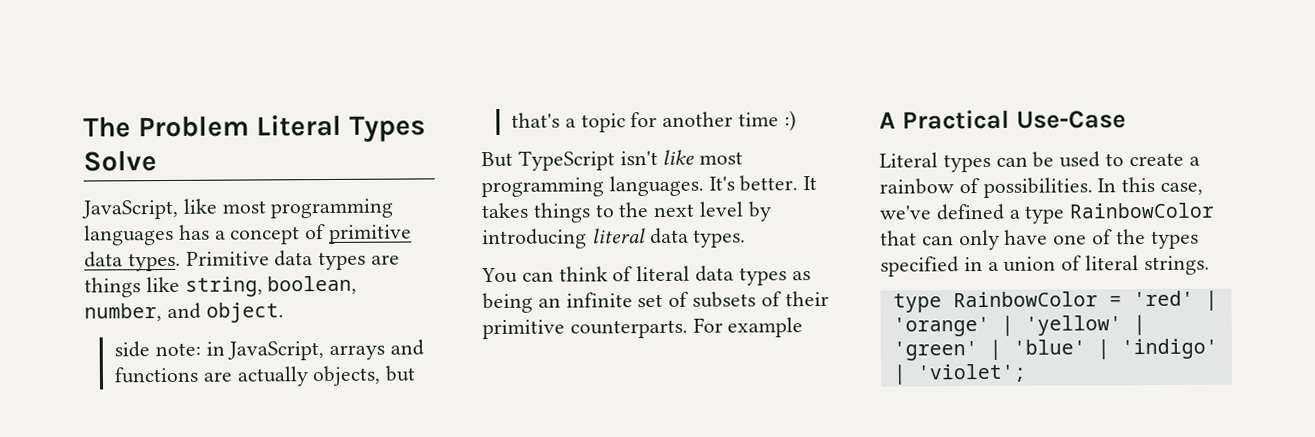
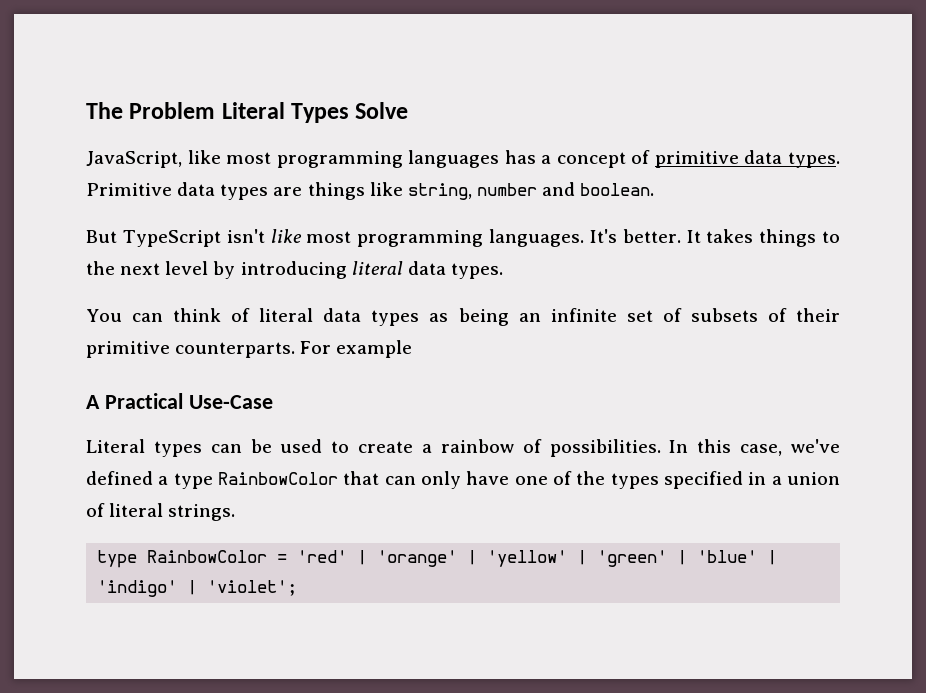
- Primitive data types are things like string, boolean, number, and object.
- side note: in JavaScript, arrays and functions are actually objects, but that's a topic for another time :)
+ Primitive data types are things like string, number and boolean.

